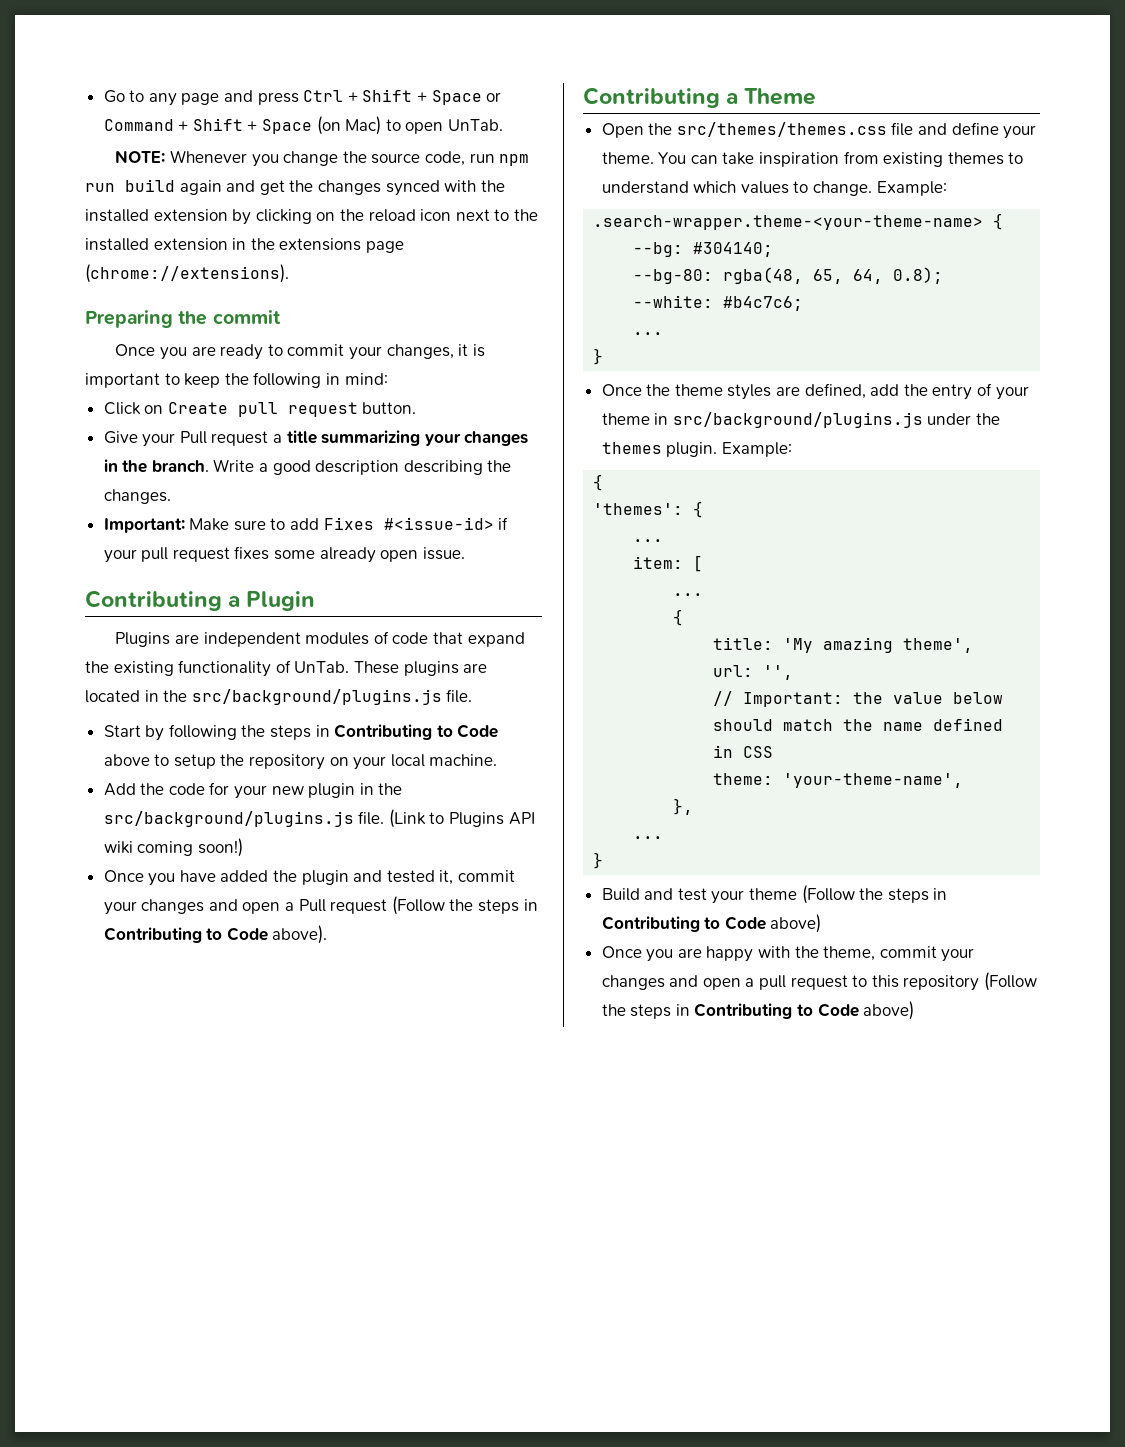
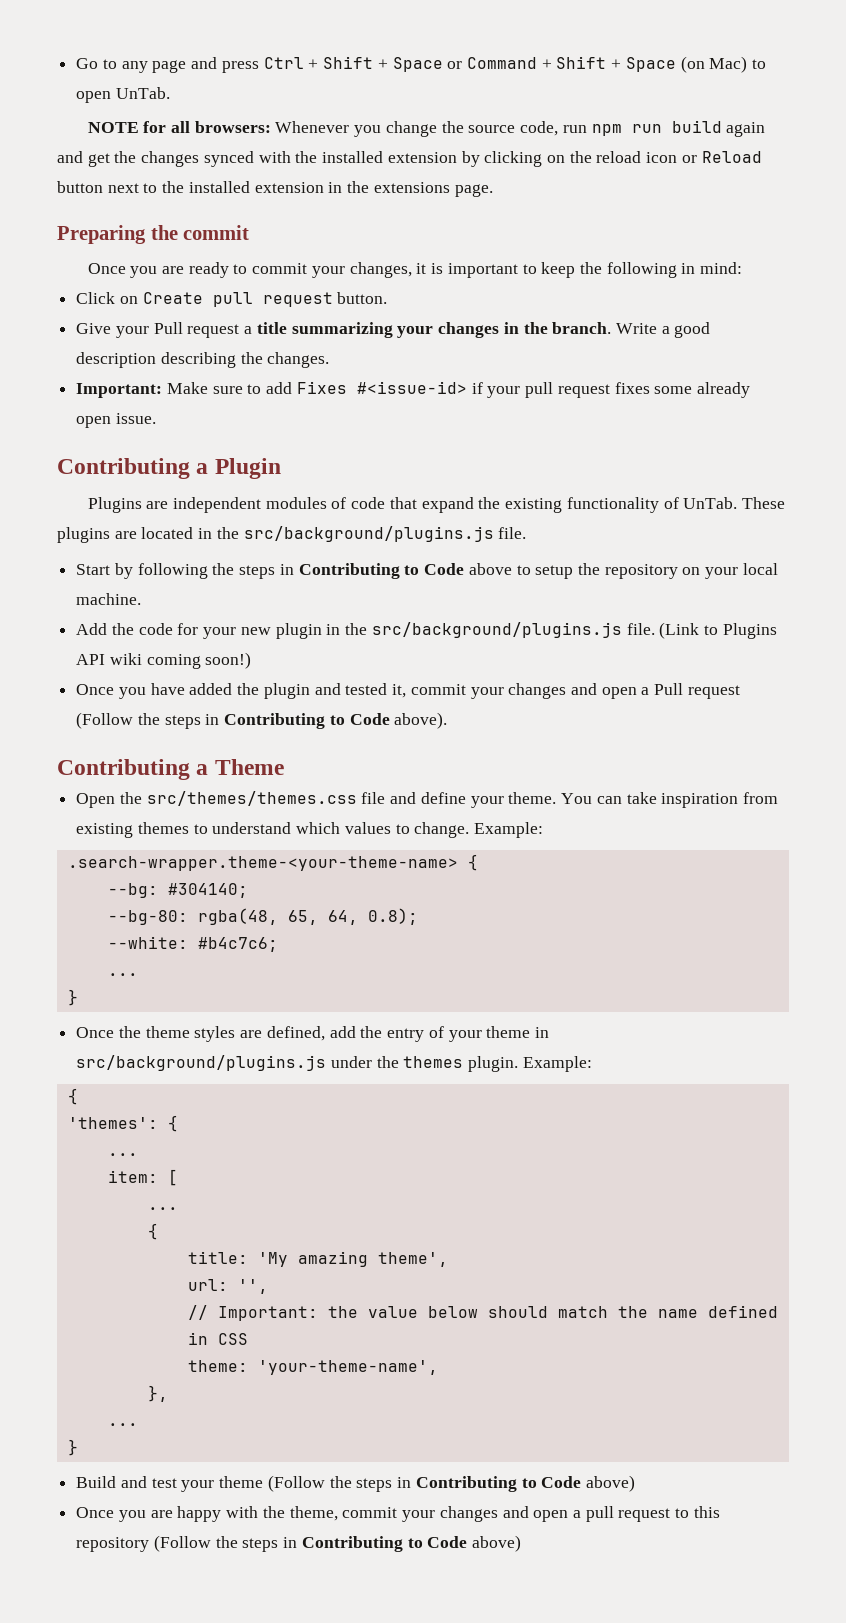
- NOTE: Whenever you change the source code, run npm run build again and get the changes synced with the installed extension by clicking on the reload icon next to the installed extension in the extensions page (chrome://extensions).
+ NOTE for all browsers: Whenever you change the source code, run npm run build again and get the changes synced with the installed extension by clicking on the reload icon or Reload button next to the installed extension in the extensions page.

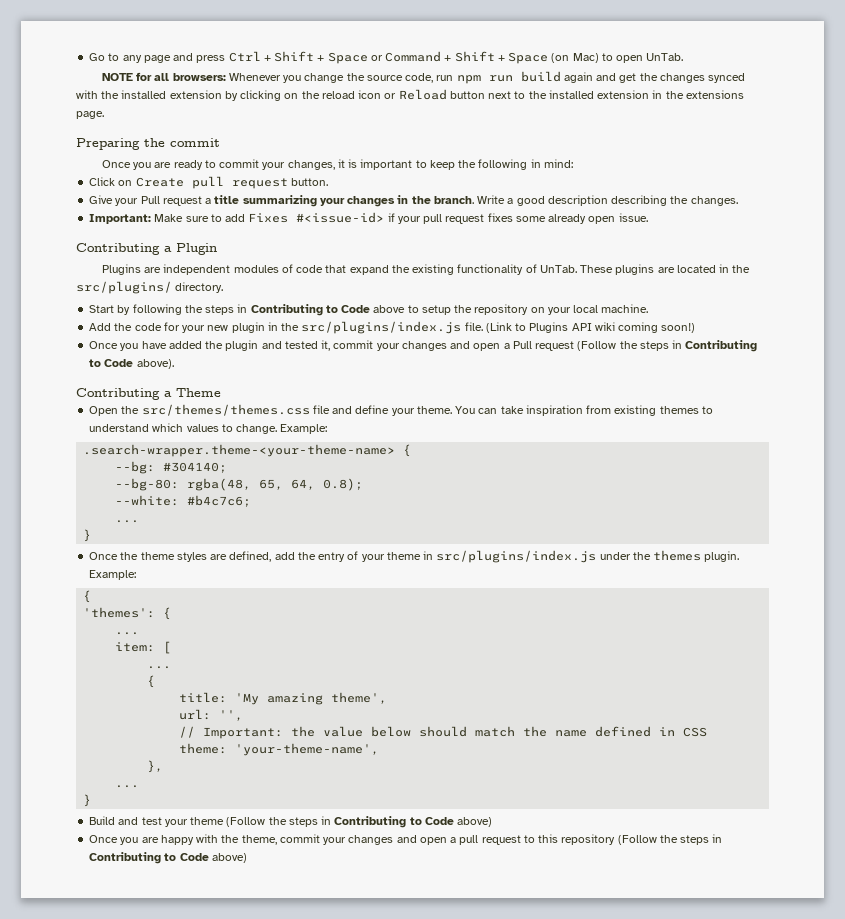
- These plugins are located in the src/background/plugins.js file.
+ These plugins are located in the src/plugins/ directory.
- Add the code for your new plugin in the src/background/plugins.js file.
+ Add the code for your new plugin in the src/plugins/index.js file.
- Once the theme styles are defined, add the entry of your theme in src/background/plugins.js under the themes plugin.
+ Once the theme styles are defined, add the entry of your theme in src/plugins/index.js under the themes plugin.

